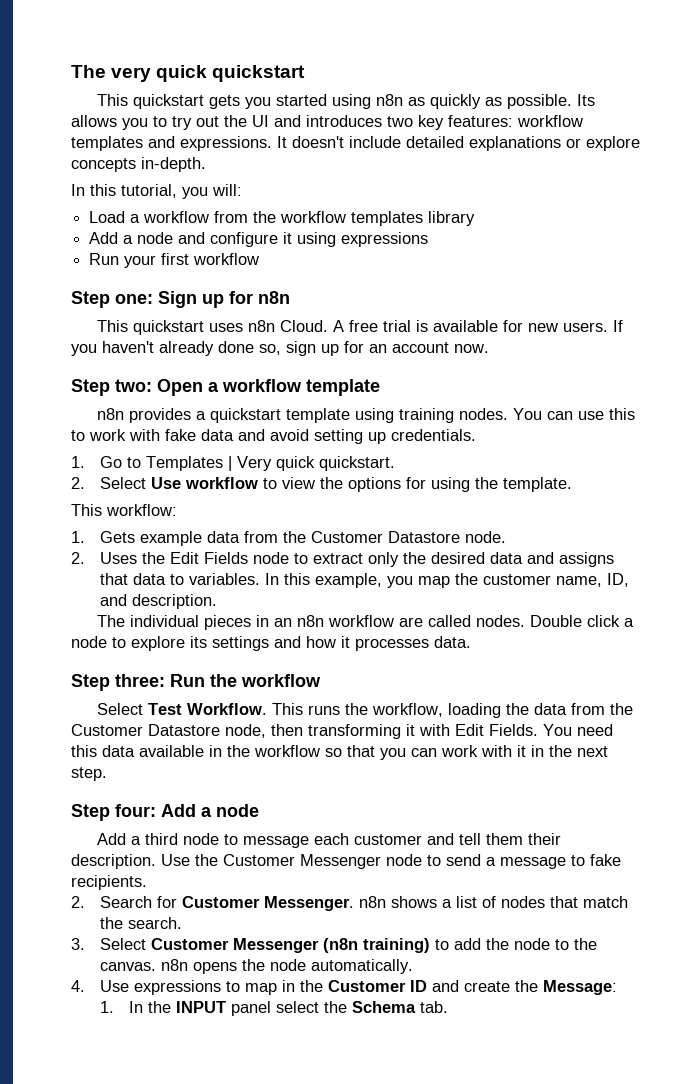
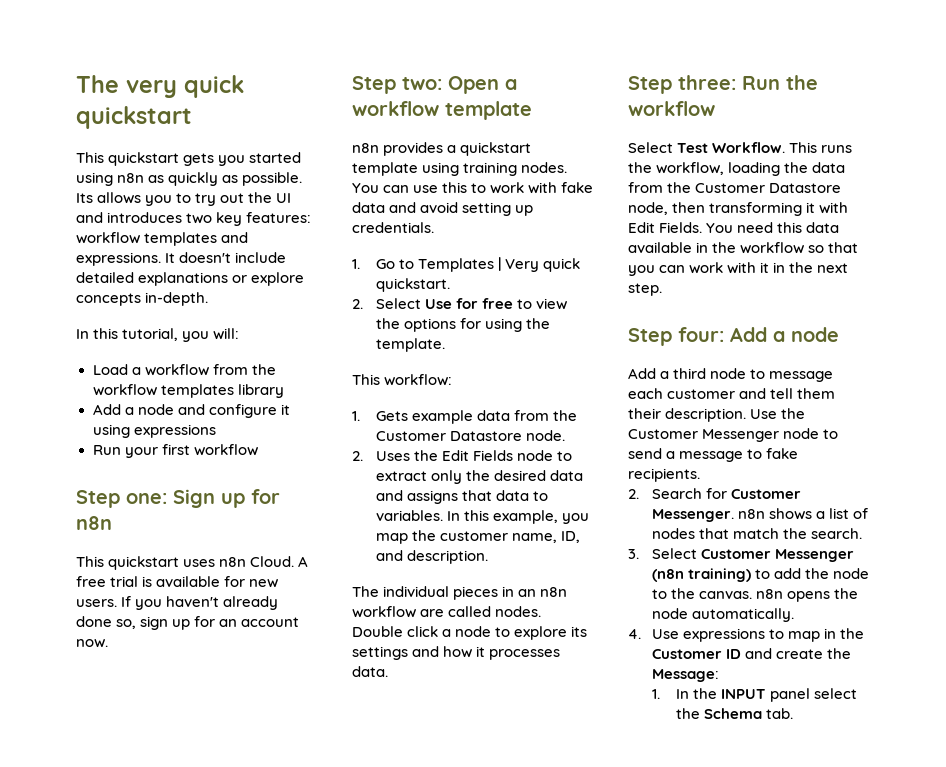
- 2. Select Use workflow to view the options for using the template.
+ 2. Select Use for free to view the options for using the template.

